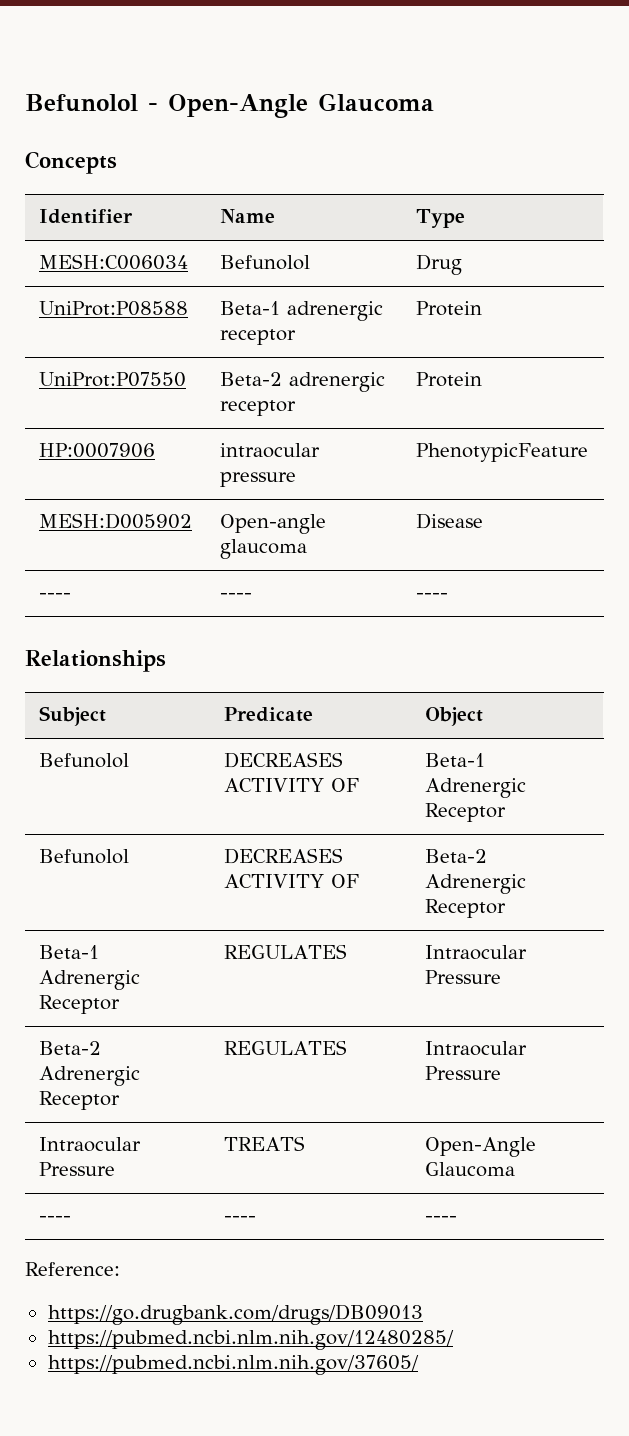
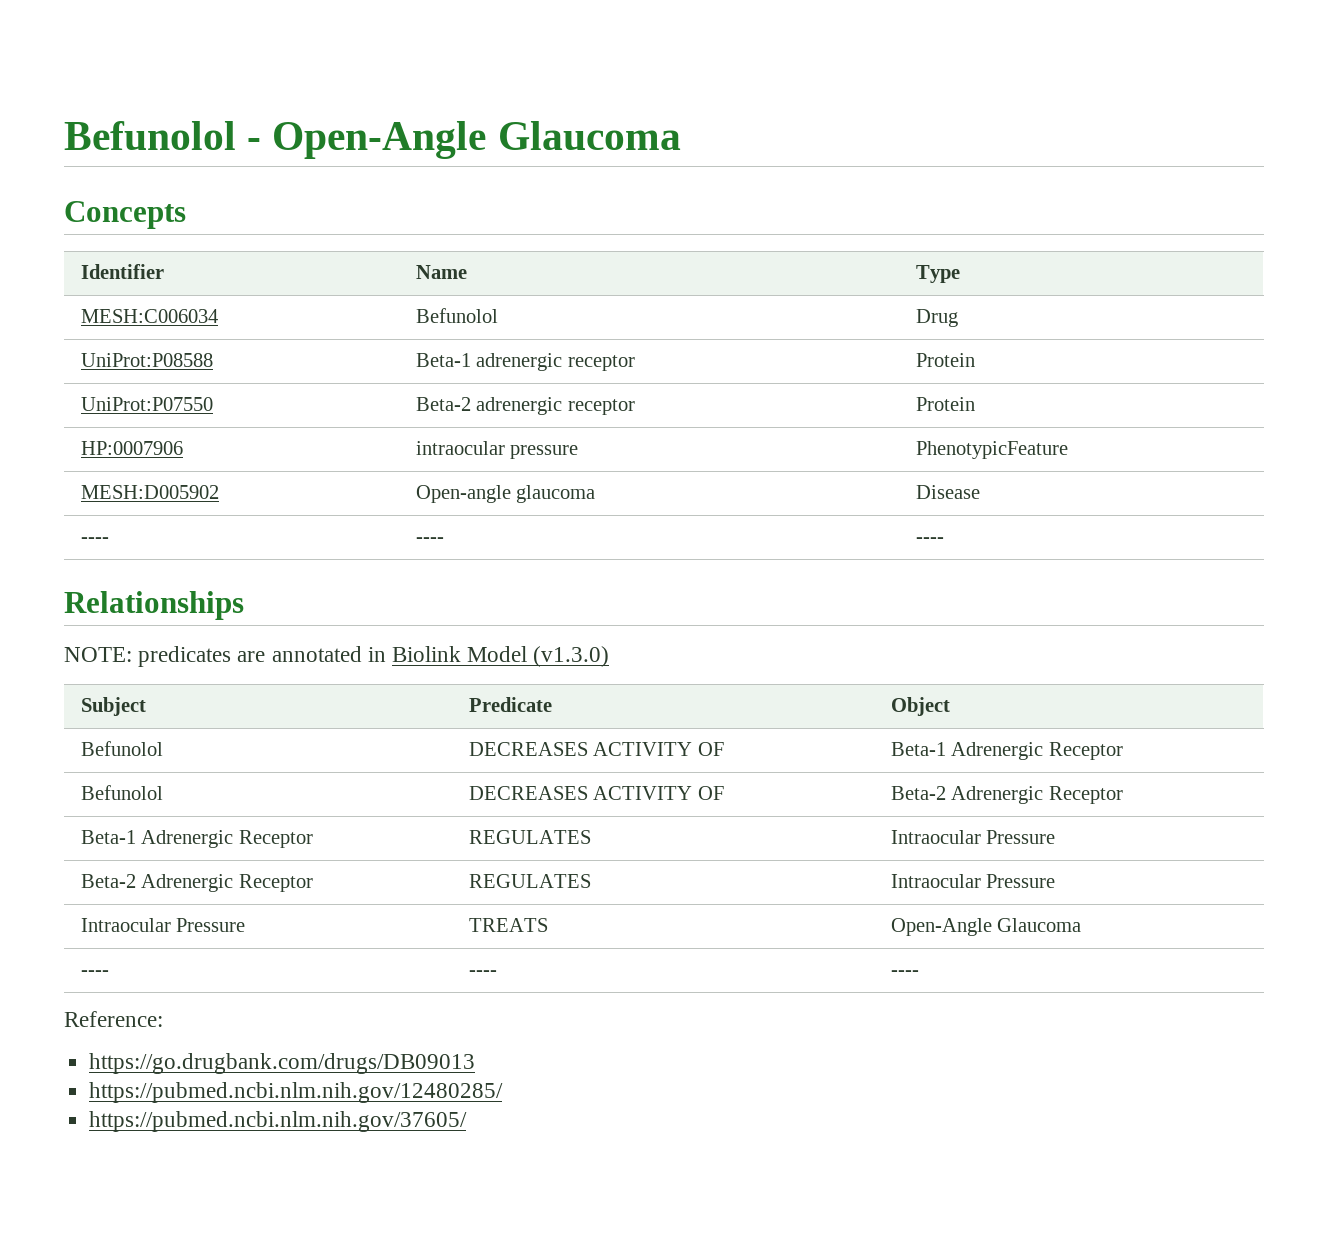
+ NOTE: predicates are annotated in Biolink Model (v1.3.0)

